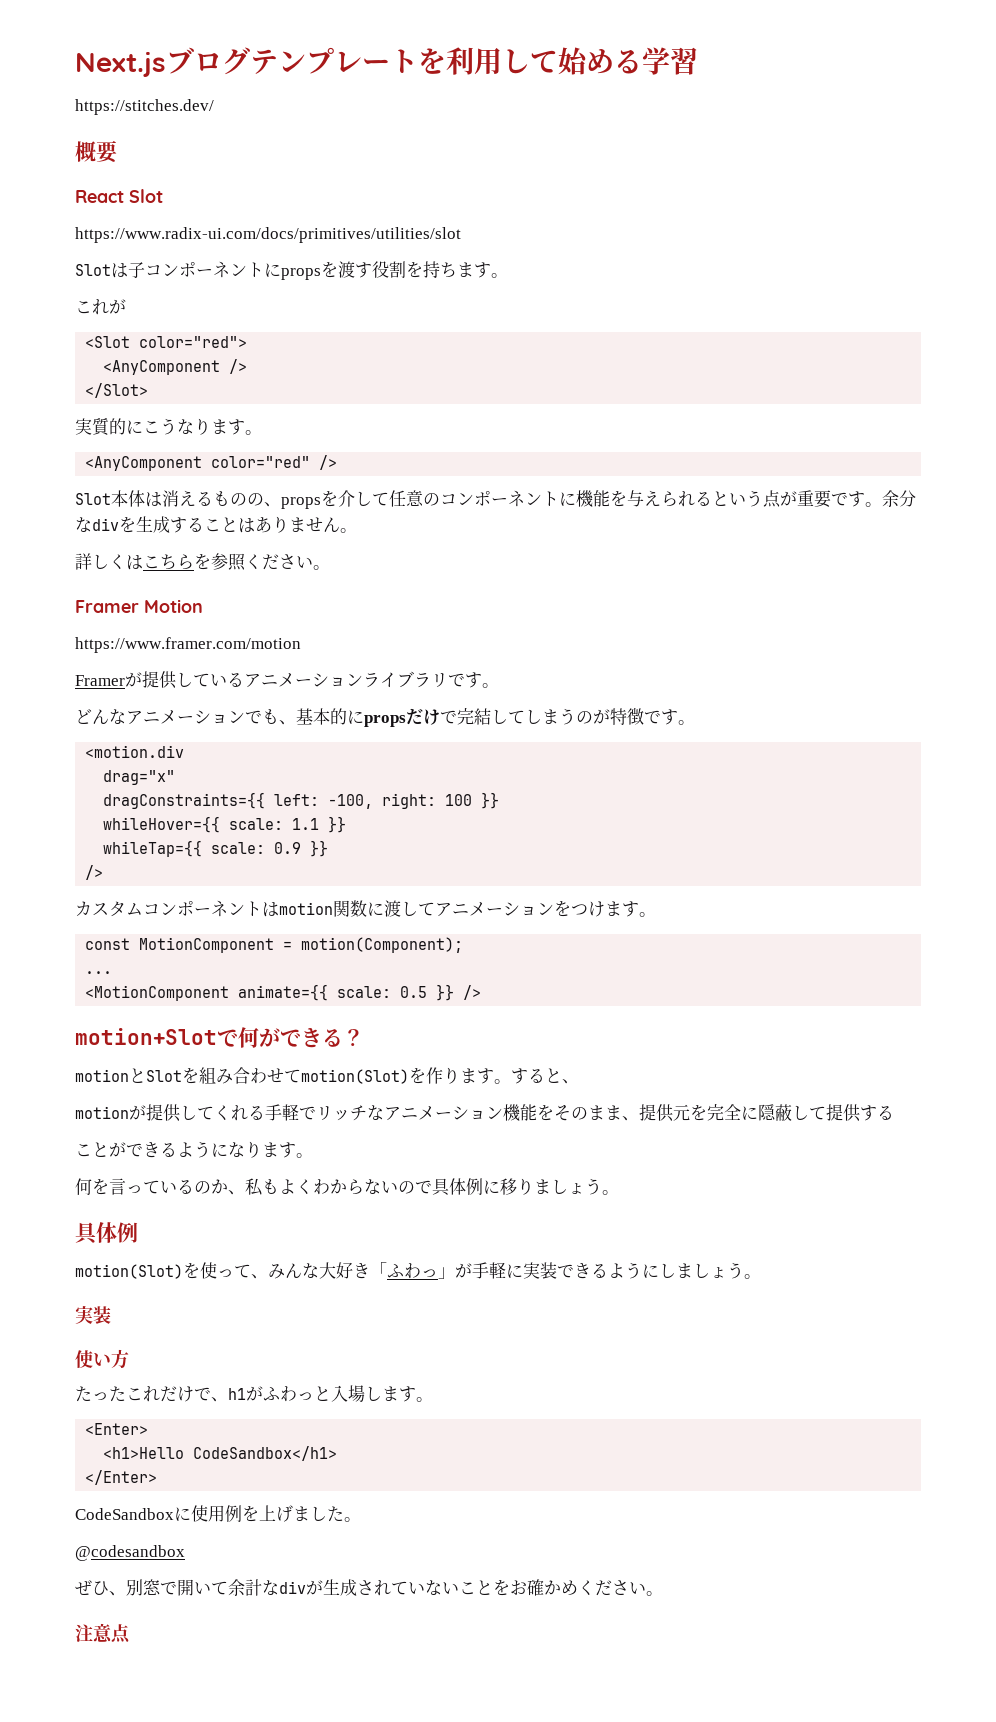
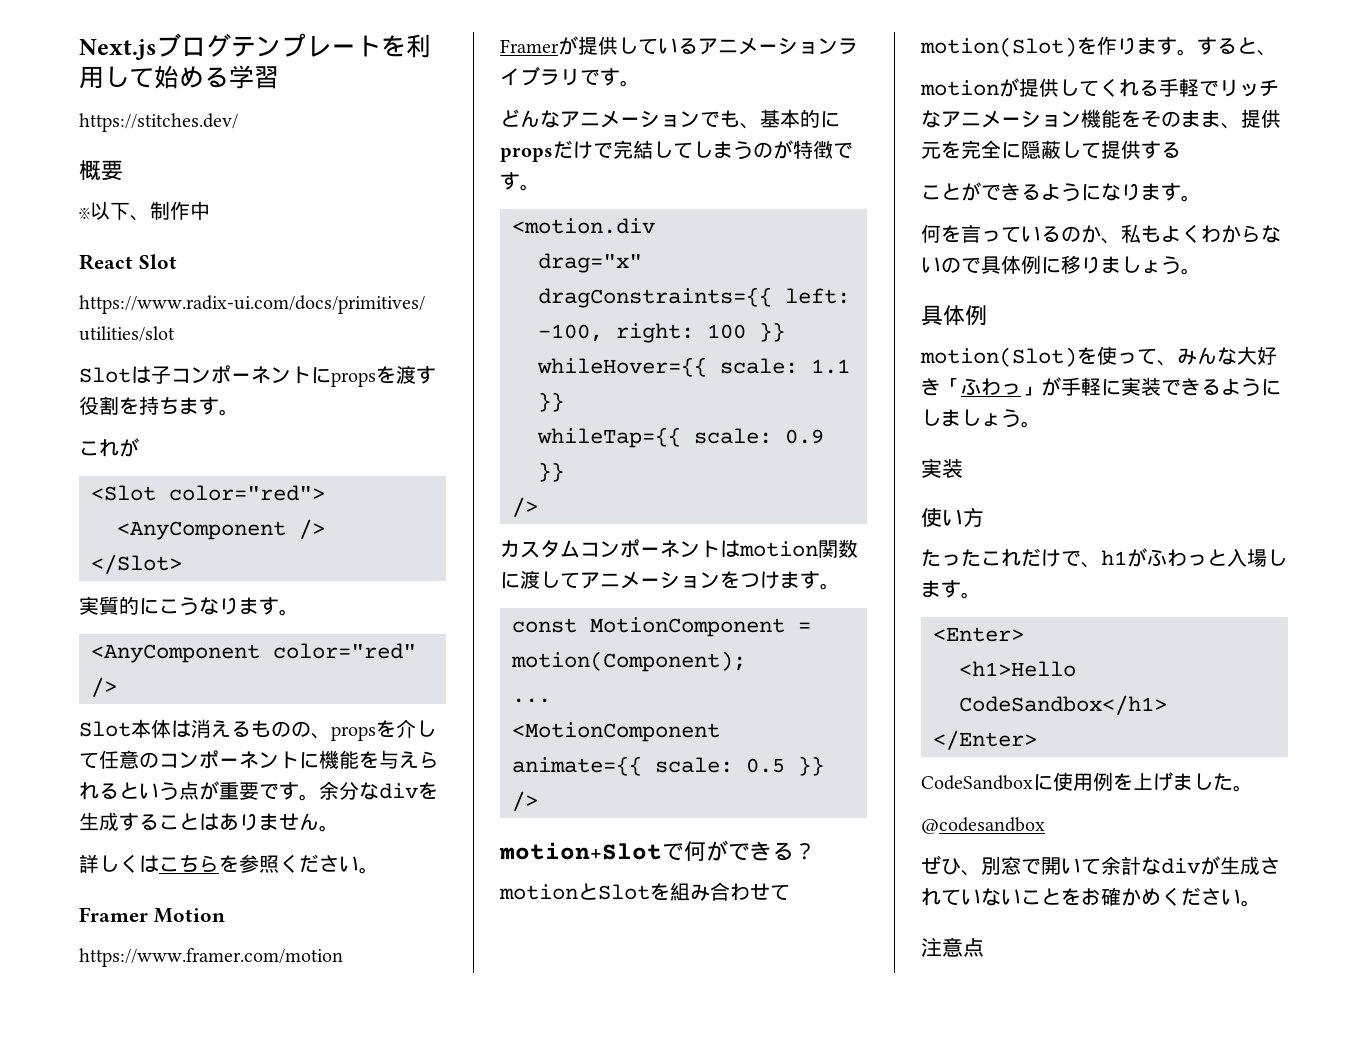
+ ※以下、制作中

